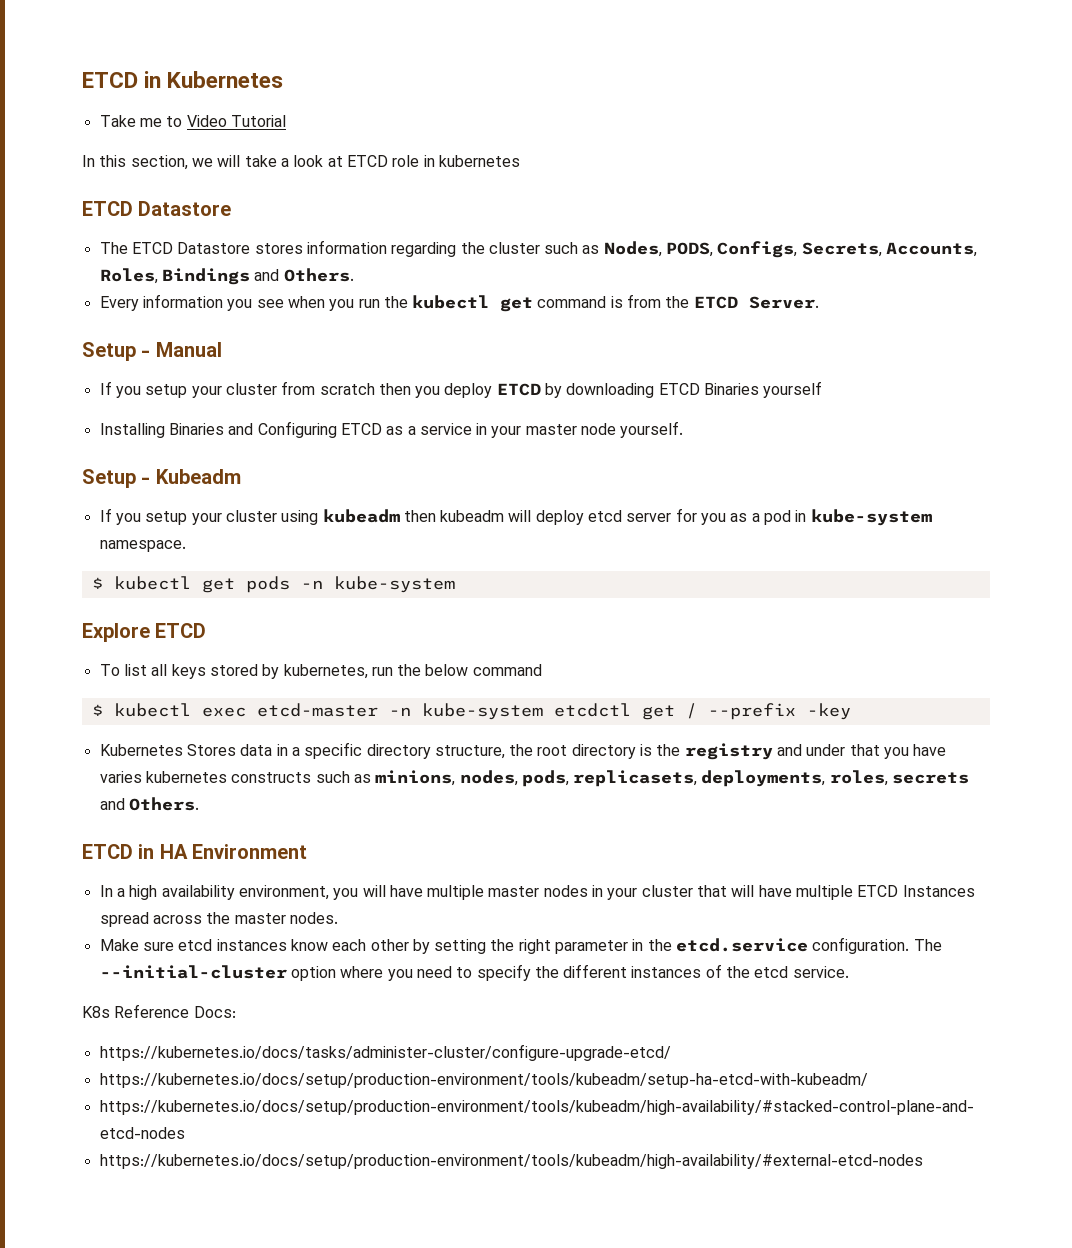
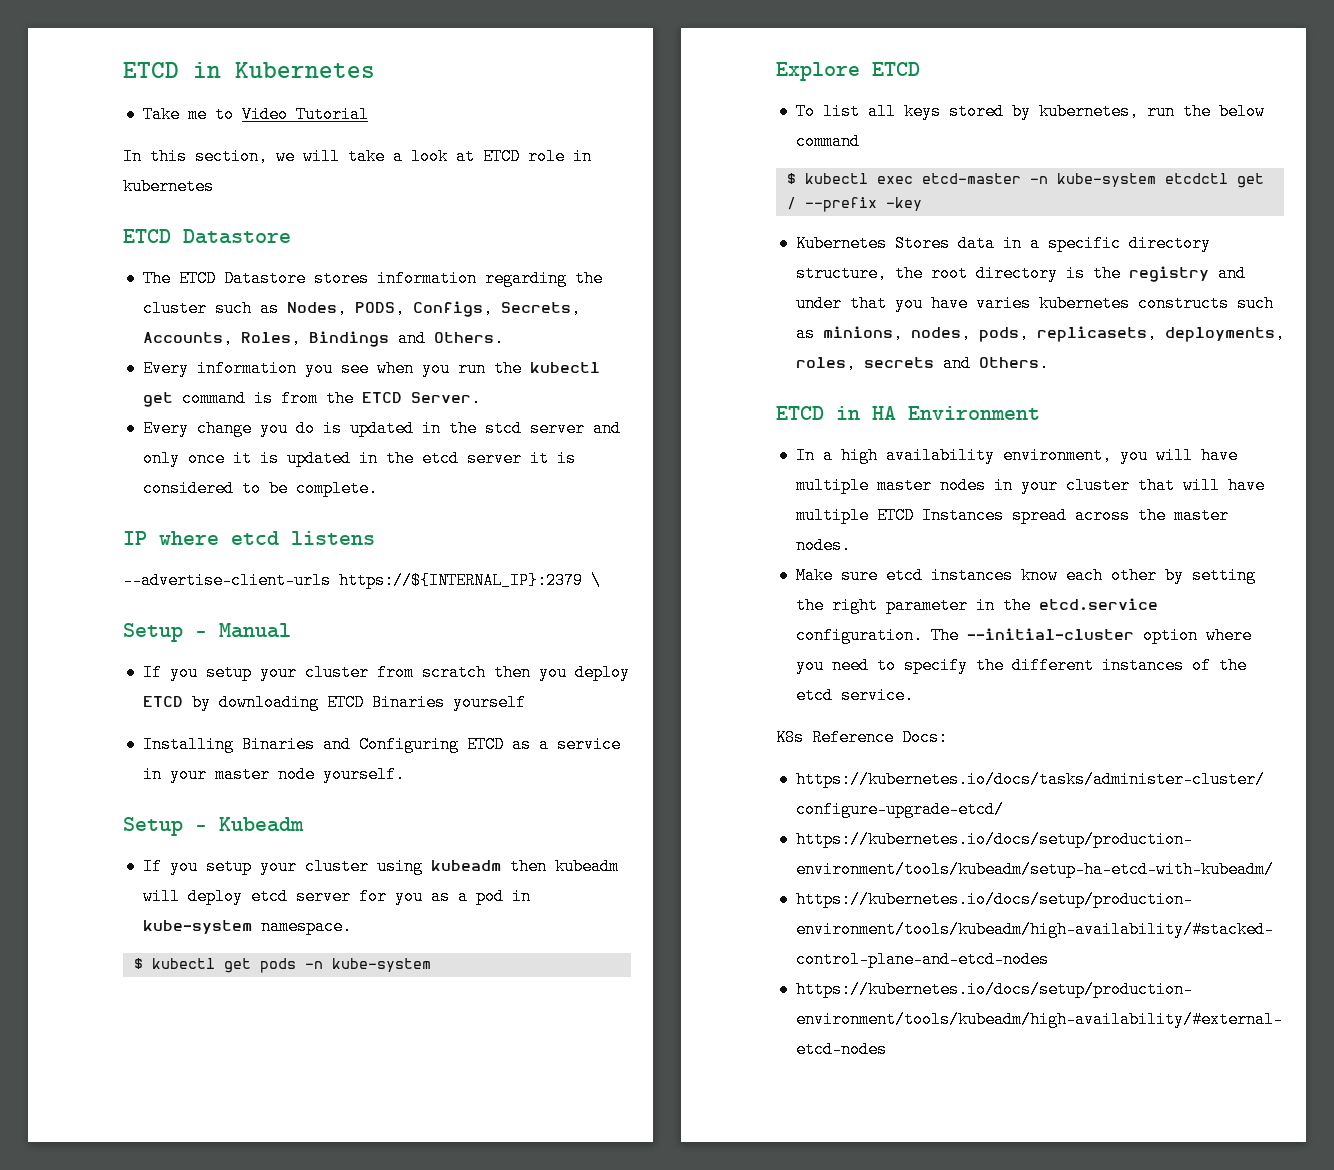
+ Every change you do is updated in the stcd server and only once it is updated in the etcd server it is considered to be complete.
+ IP where etcd listens
+ --advertise-client-urls https://${INTERNAL_IP}:2379 \

